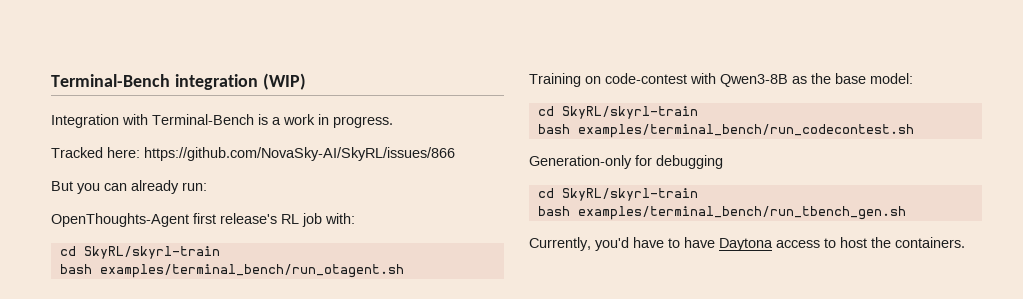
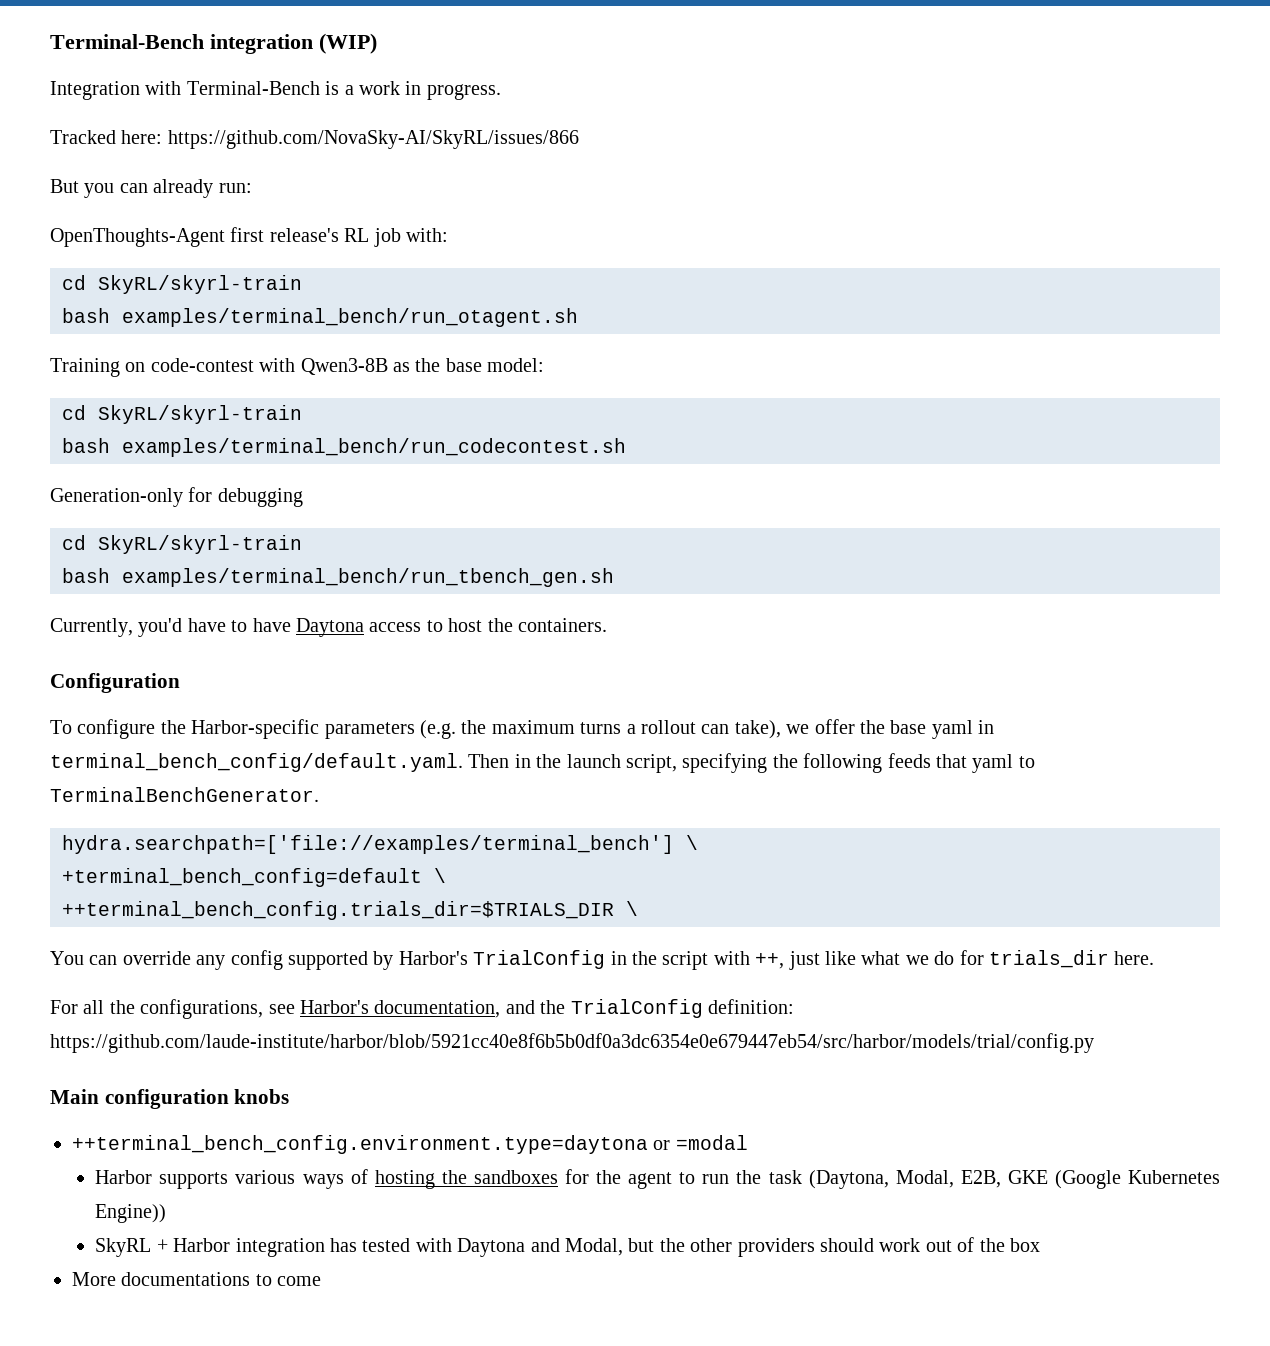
+ Configuration
+ To configure the Harbor-specific parameters (e.g. the maximum turns a rollout can take), we offer the base yaml in terminal_bench_config/default.yaml. Then in the launch script, specifying the following feeds that yaml to TerminalBenchGenerator.
+ hydra.searchpath=['file://examples/terminal_bench'] \
+ +terminal_bench_config=default \
+ ++terminal_bench_config.trials_dir=$TRIALS_DIR \
+ You can override any config supported by Harbor's TrialConfig in the script with ++, just like what we do for trials_dir here.
+ For all the configurations, see Harbor's documentation, and the TrialConfig definition: https://github.com/laude-institute/harbor/blob/5921cc40e8f6b5b0df0a3dc6354e0e679447eb54/src/harbor/models/trial/config.py
+ Main configuration knobs
+ ++terminal_bench_config.environment.type=daytona or =modal
+ Harbor supports various ways of hosting the sandboxes for the agent to run the task (Daytona, Modal, E2B, GKE (Google Kubernetes Engine))
+ SkyRL + Harbor integration has tested with Daytona and Modal, but the other providers should work out of the box
+ More documentations to come

